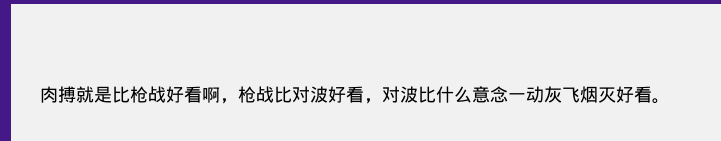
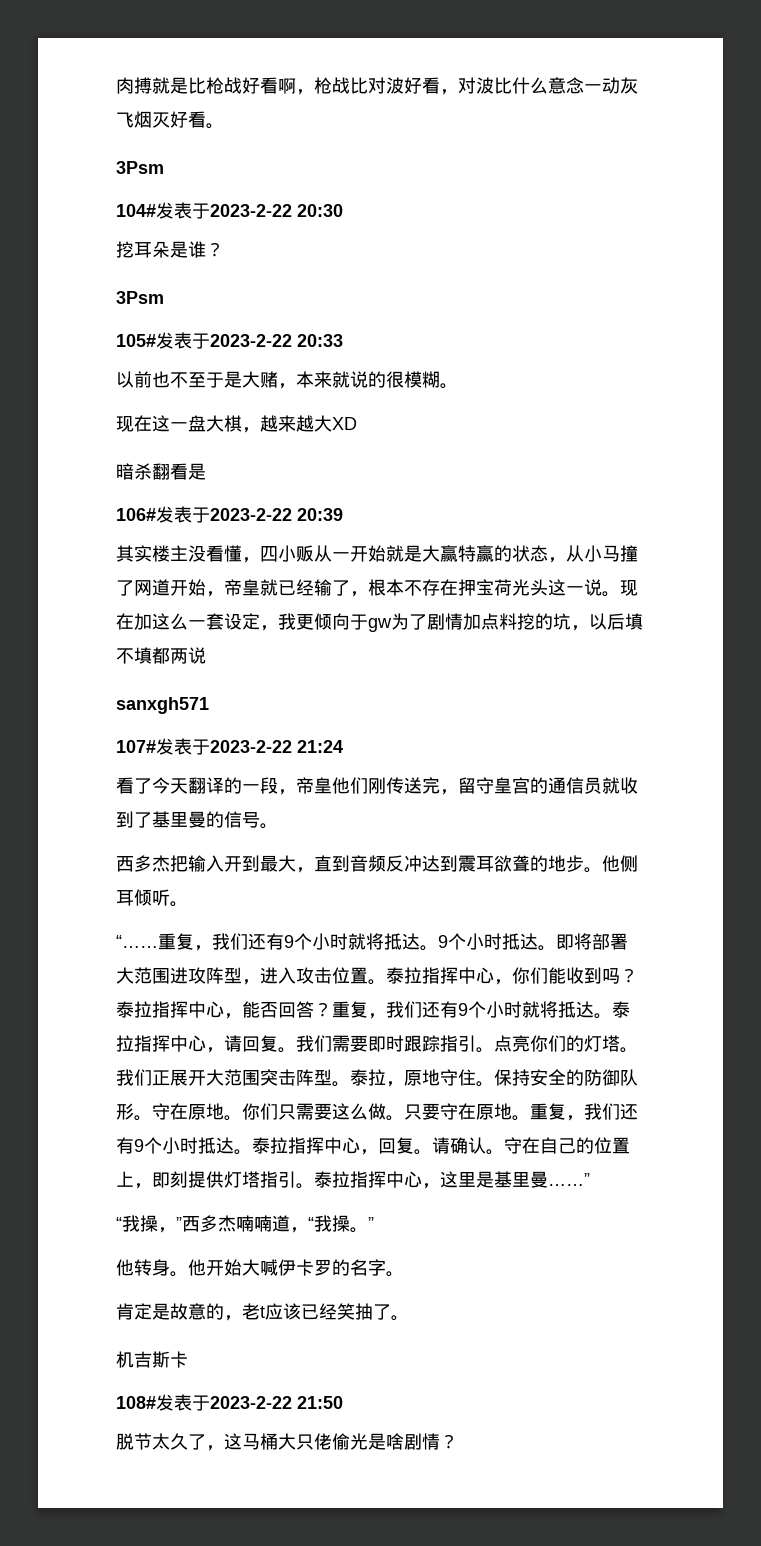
  肉搏就是比枪战好看啊，枪战比对波好看，对波比什么意念一动灰飞烟灭好看。
+ 3Psm
+ 104#发表于2023-2-22 20:30
+ 挖耳朵是谁？
+ 3Psm
+ 105#发表于2023-2-22 20:33
+ 以前也不至于是大赌，本来就说的很模糊。
+ 现在这一盘大棋，越来越大XD
+ 暗杀翻看是
+ 106#发表于2023-2-22 20:39
+ 其实楼主没看懂，四小贩从一开始就是大赢特赢的状态，从小马撞了网道开始，帝皇就已经输了，根本不存在押宝荷光头这一说。现在加这么一套设定，我更倾向于gw为了剧情加点料挖的坑，以后填不填都两说
+ sanxgh571
+ 107#发表于2023-2-22 21:24
+ 看了今天翻译的一段，帝皇他们刚传送完，留守皇宫的通信员就收到了基里曼的信号。
+ 西多杰把输入开到最大，直到音频反冲达到震耳欲聋的地步。他侧耳倾听。
+ “……重复，我们还有9个小时就将抵达。9个小时抵达。即将部署大范围进攻阵型，进入攻击位置。泰拉指挥中心，你们能收到吗？泰拉指挥中心，能否回答？重复，我们还有9个小时就将抵达。泰拉指挥中心，请回复。我们需要即时跟踪指引。点亮你们的灯塔。我们正展开大范围突击阵型。泰拉，原地守住。保持安全的防御队形。守在原地。你们只需要这么做。只要守在原地。重复，我们还有9个小时抵达。泰拉指挥中心，回复。请确认。守在自己的位置上，即刻提供灯塔指引。泰拉指挥中心，这里是基里曼……”
+ “我操，”西多杰喃喃道，“我操。”
+ 他转身。他开始大喊伊卡罗的名字。
+ 肯定是故意的，老t应该已经笑抽了。
+ 机吉斯卡
+ 108#发表于2023-2-22 21:50
+ 脱节太久了，这马桶大只佬偷光是啥剧情？

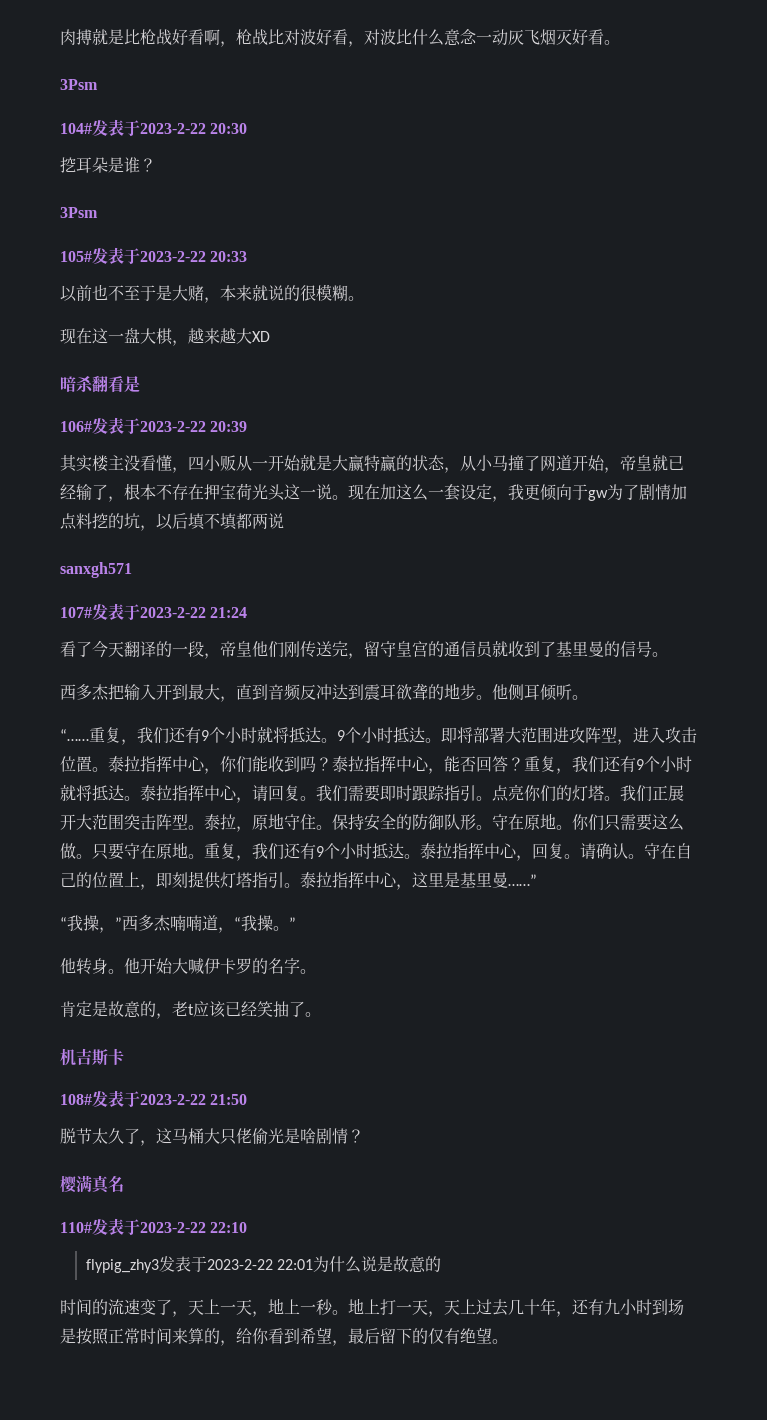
+ 樱满真名
+ 110#发表于2023-2-22 22:10
+ flypig_zhy3发表于2023-2-22 22:01为什么说是故意的
+ 时间的流速变了，天上一天，地上一秒。地上打一天，天上过去几十年，还有九小时到场是按照正常时间来算的，给你看到希望，最后留下的仅有绝望。

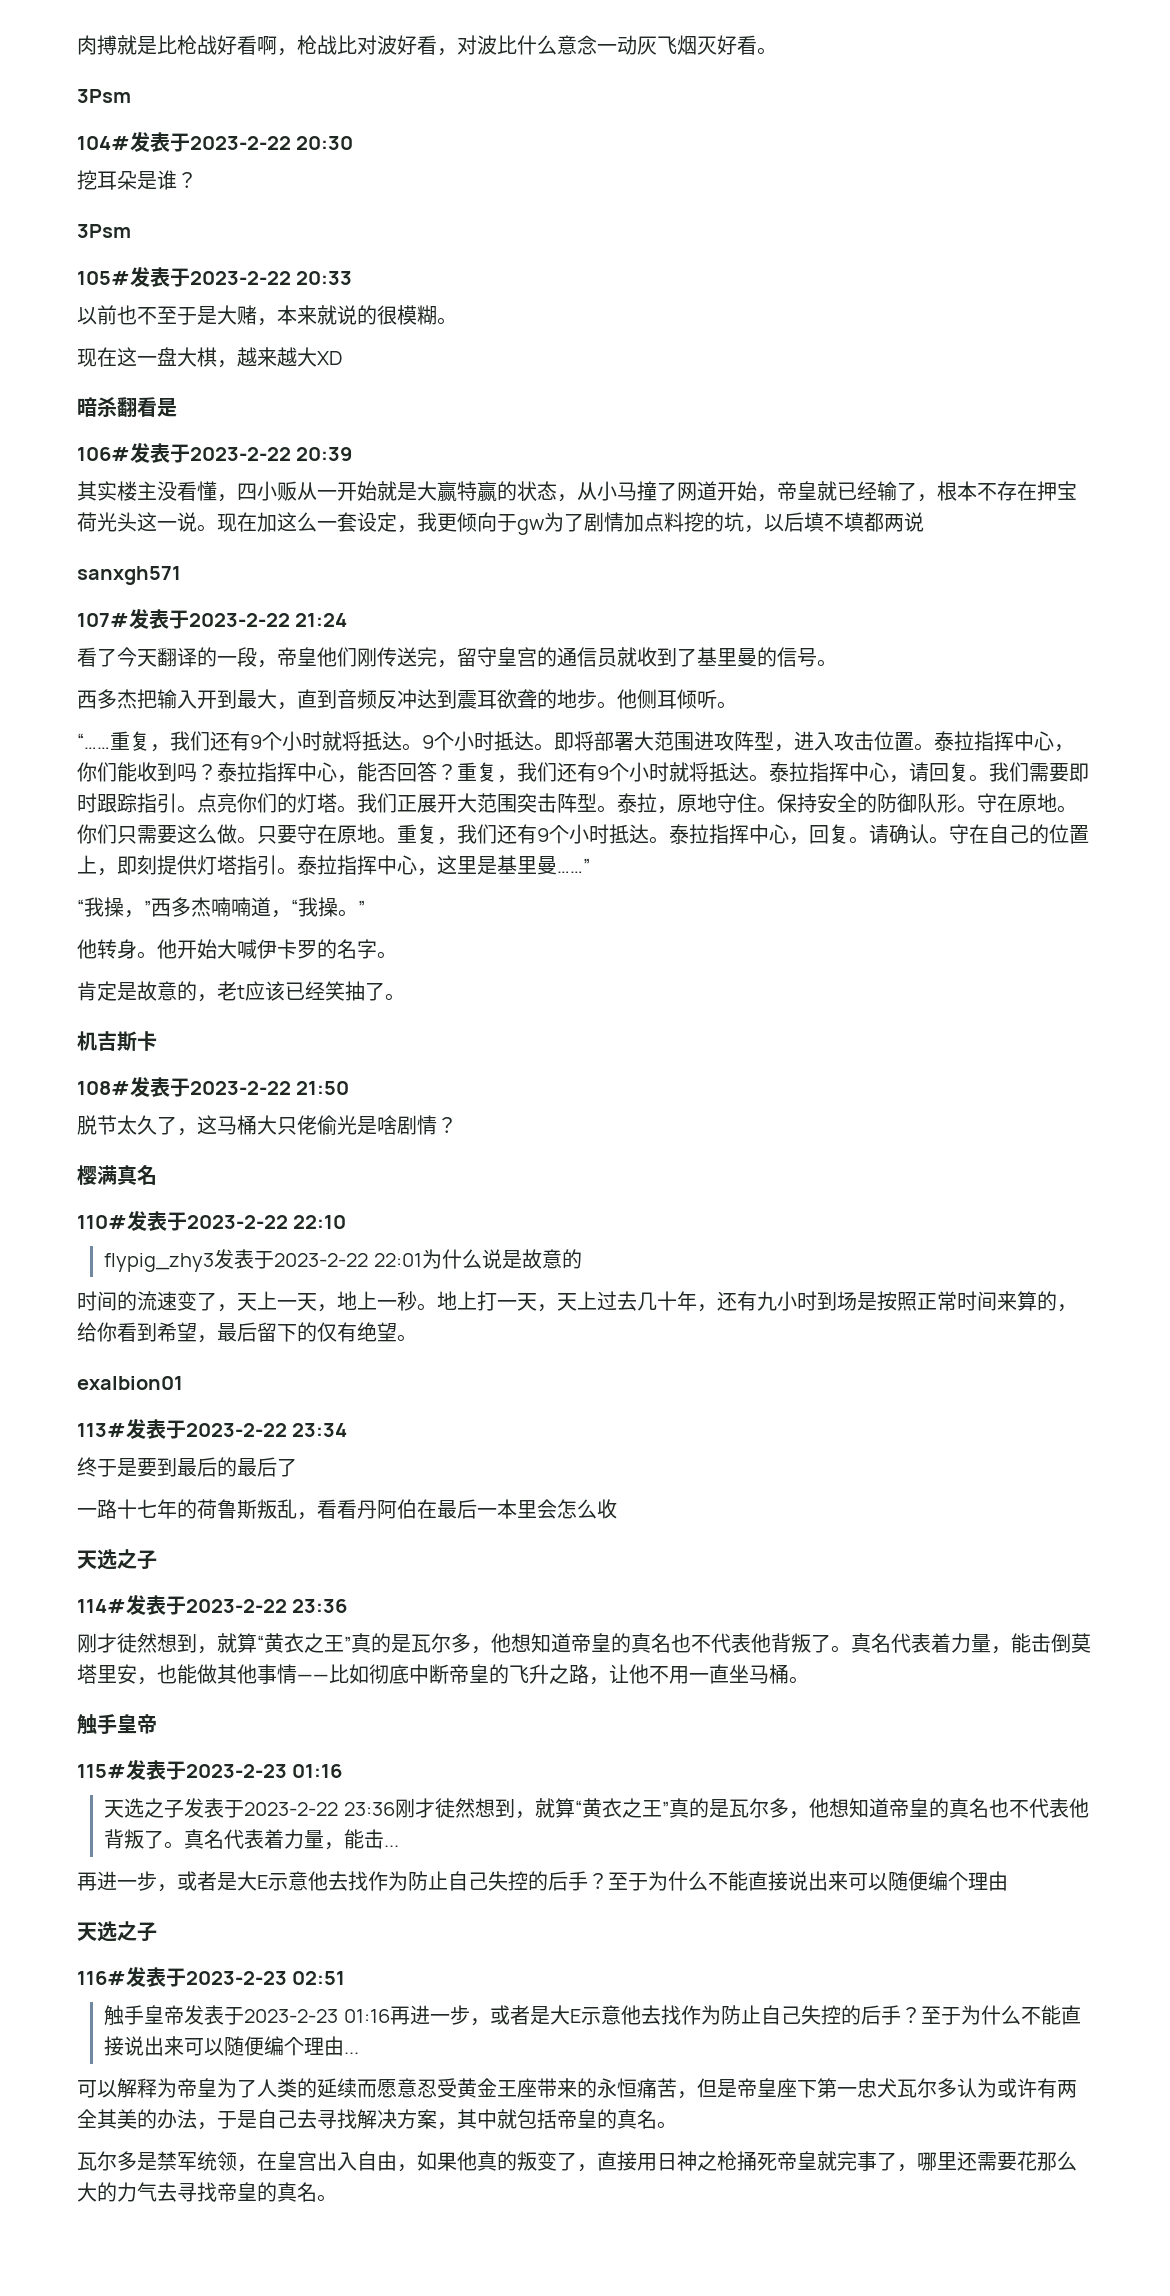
+ exalbion01
+ 113#发表于2023-2-22 23:34
+ 终于是要到最后的最后了
+ 一路十七年的荷鲁斯叛乱，看看丹阿伯在最后一本里会怎么收
+ 天选之子
+ 114#发表于2023-2-22 23:36
+ 刚才徒然想到，就算“黄衣之王”真的是瓦尔多，他想知道帝皇的真名也不代表他背叛了。真名代表着力量，能击倒莫塔里安，也能做其他事情——比如彻底中断帝皇的飞升之路，让他不用一直坐马桶。
+ 触手皇帝
+ 115#发表于2023-2-23 01:16
+ 天选之子发表于2023-2-22 23:36刚才徒然想到，就算“黄衣之王”真的是瓦尔多，他想知道帝皇的真名也不代表他背叛了。真名代表着力量，能击...
+ 再进一步，或者是大E示意他去找作为防止自己失控的后手？至于为什么不能直接说出来可以随便编个理由
+ 天选之子
+ 116#发表于2023-2-23 02:51
+ 触手皇帝发表于2023-2-23 01:16再进一步，或者是大E示意他去找作为防止自己失控的后手？至于为什么不能直接说出来可以随便编个理由...
+ 可以解释为帝皇为了人类的延续而愿意忍受黄金王座带来的永恒痛苦，但是帝皇座下第一忠犬瓦尔多认为或许有两全其美的办法，于是自己去寻找解决方案，其中就包括帝皇的真名。
+ 瓦尔多是禁军统领，在皇宫出入自由，如果他真的叛变了，直接用日神之枪捅死帝皇就完事了，哪里还需要花那么大的力气去寻找帝皇的真名。

